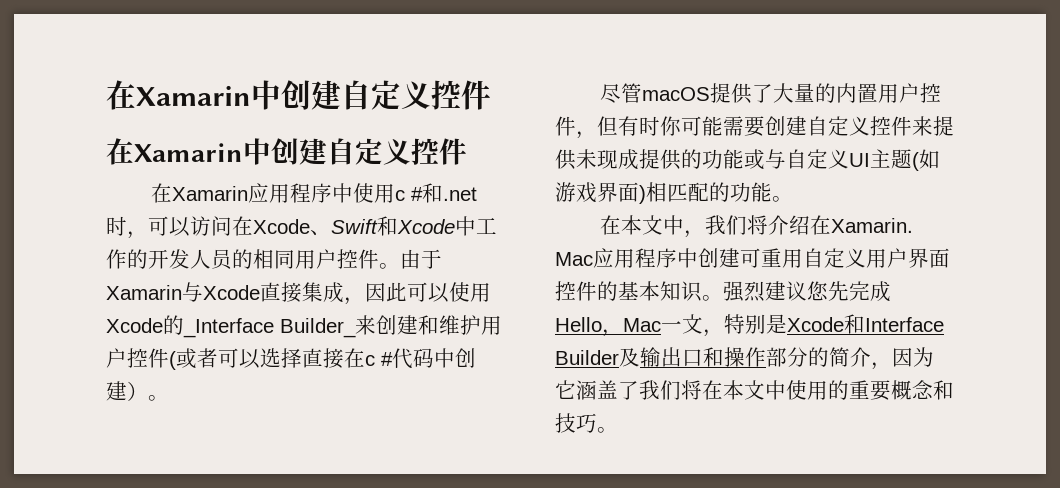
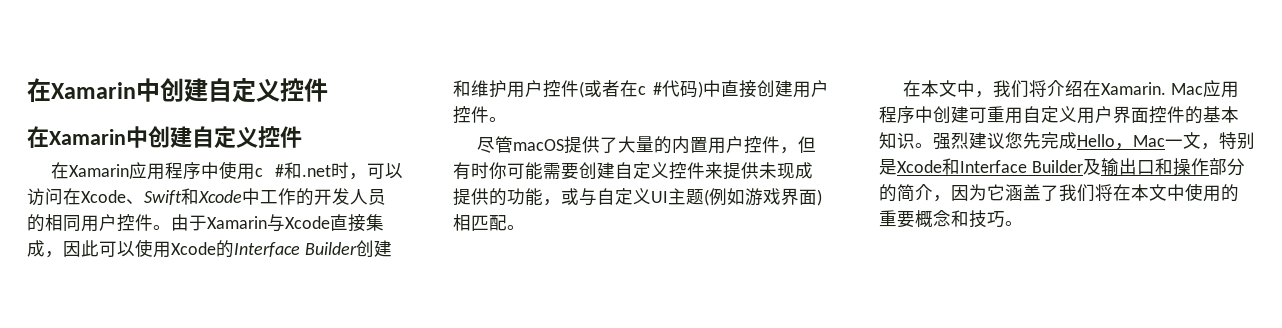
- 由于Xamarin与Xcode直接集成，因此可以使用Xcode的_Interface Builder_来创建和维护用户控件(或者可以选择直接在c #代码中创建）。
+ 由于Xamarin与Xcode直接集成，因此可以使用Xcode的Interface Builder创建和维护用户控件(或者在c #代码)中直接创建用户控件。
- 尽管macOS提供了大量的内置用户控件，但有时你可能需要创建自定义控件来提供未现成提供的功能或与自定义UI主题(如游戏界面)相匹配的功能。
+ 尽管macOS提供了大量的内置用户控件，但有时你可能需要创建自定义控件来提供未现成提供的功能，或与自定义UI主题(例如游戏界面)相匹配。

